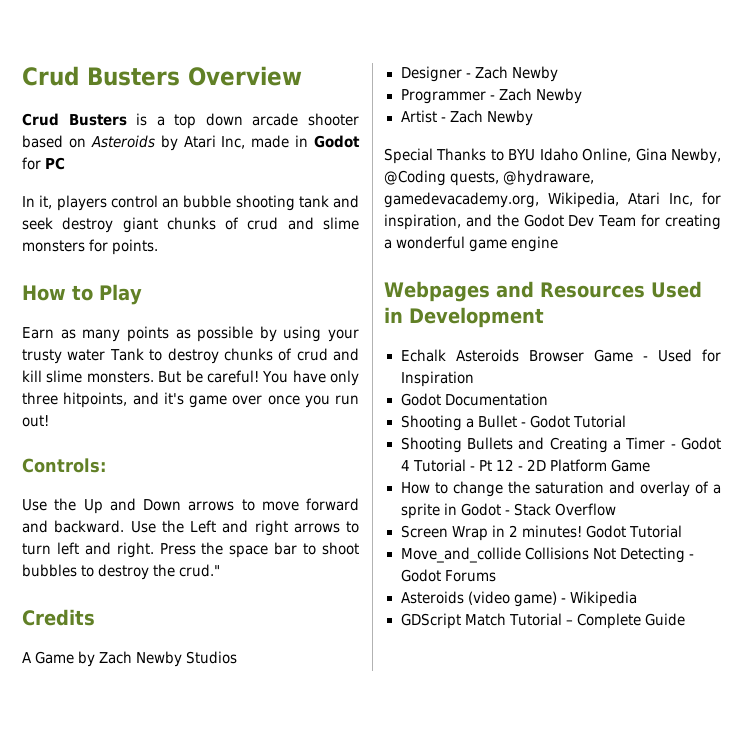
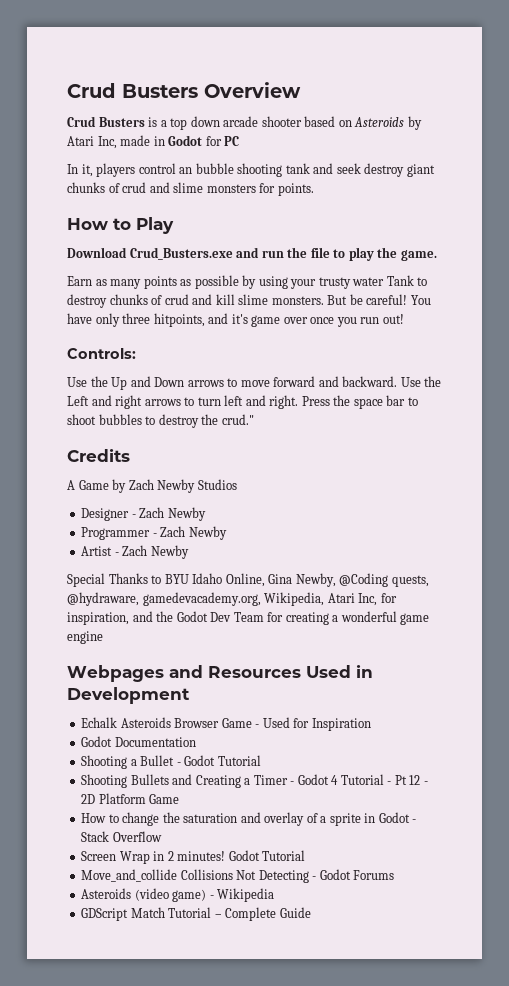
+ Download Crud_Busters.exe and run the file to play the game.

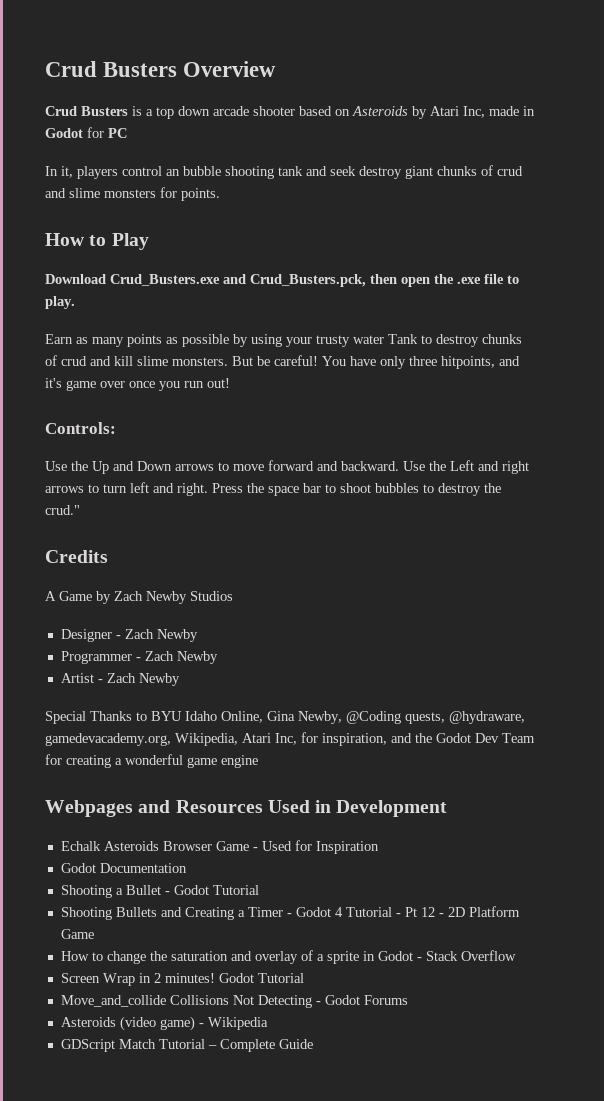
- Download Crud_Busters.exe and run the file to play the game.
+ Download Crud_Busters.exe and Crud_Busters.pck, then open the .exe file to play.

